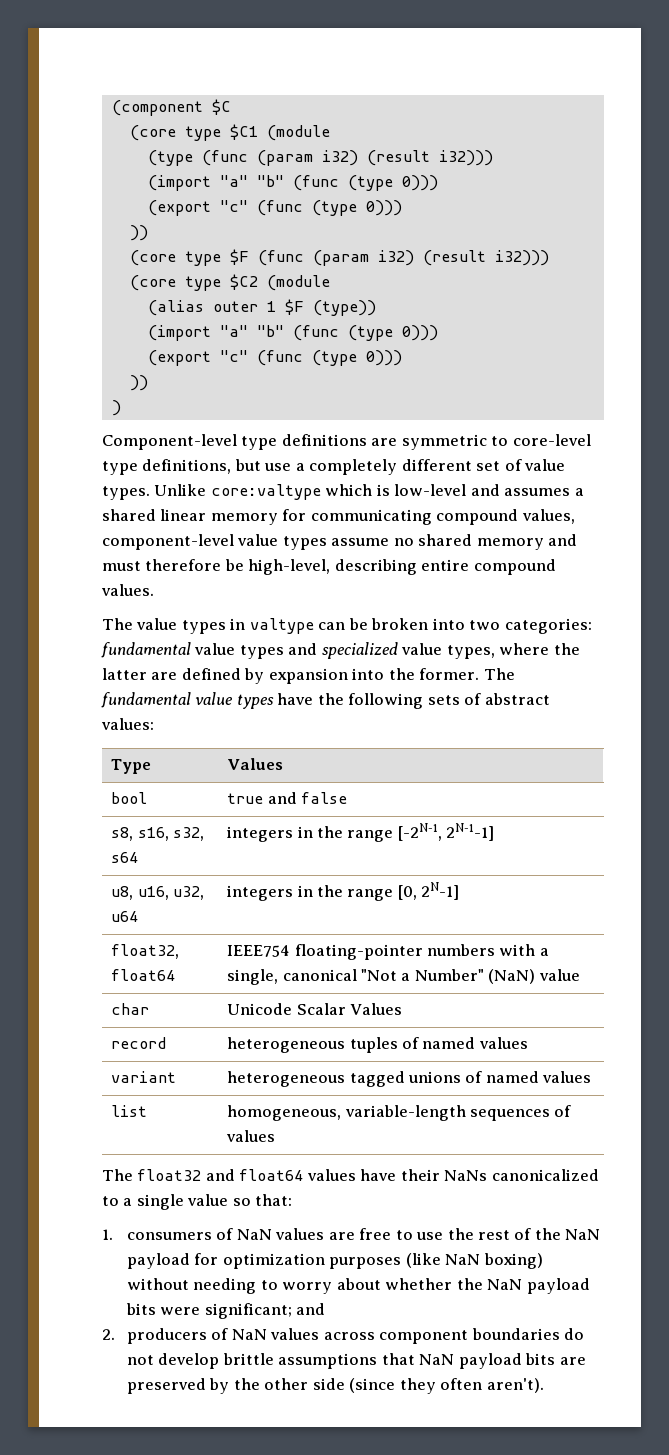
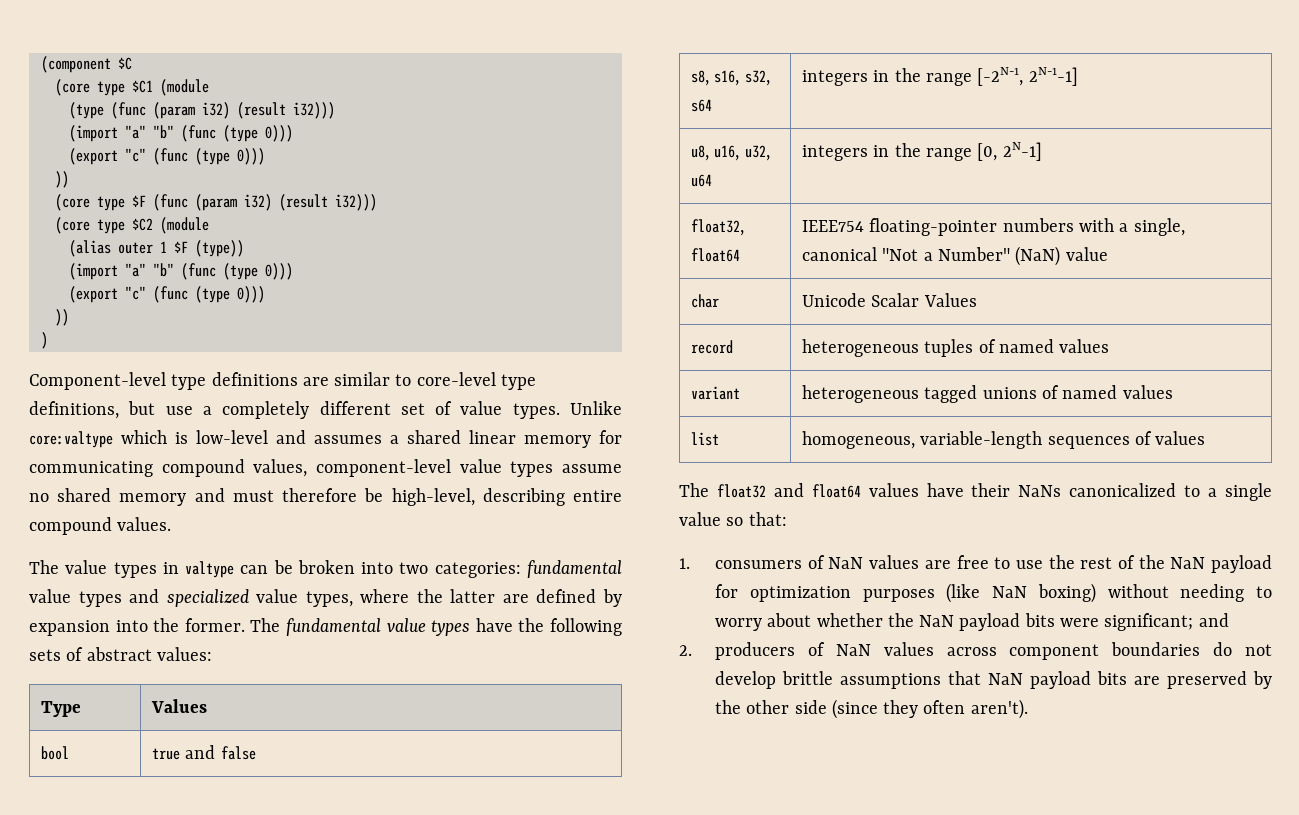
- Component-level type definitions are symmetric to core-level type definitions, but use a completely different set of value types.
+ Component-level type definitions are similar to core-level type definitions, but use a completely different set of value types.

